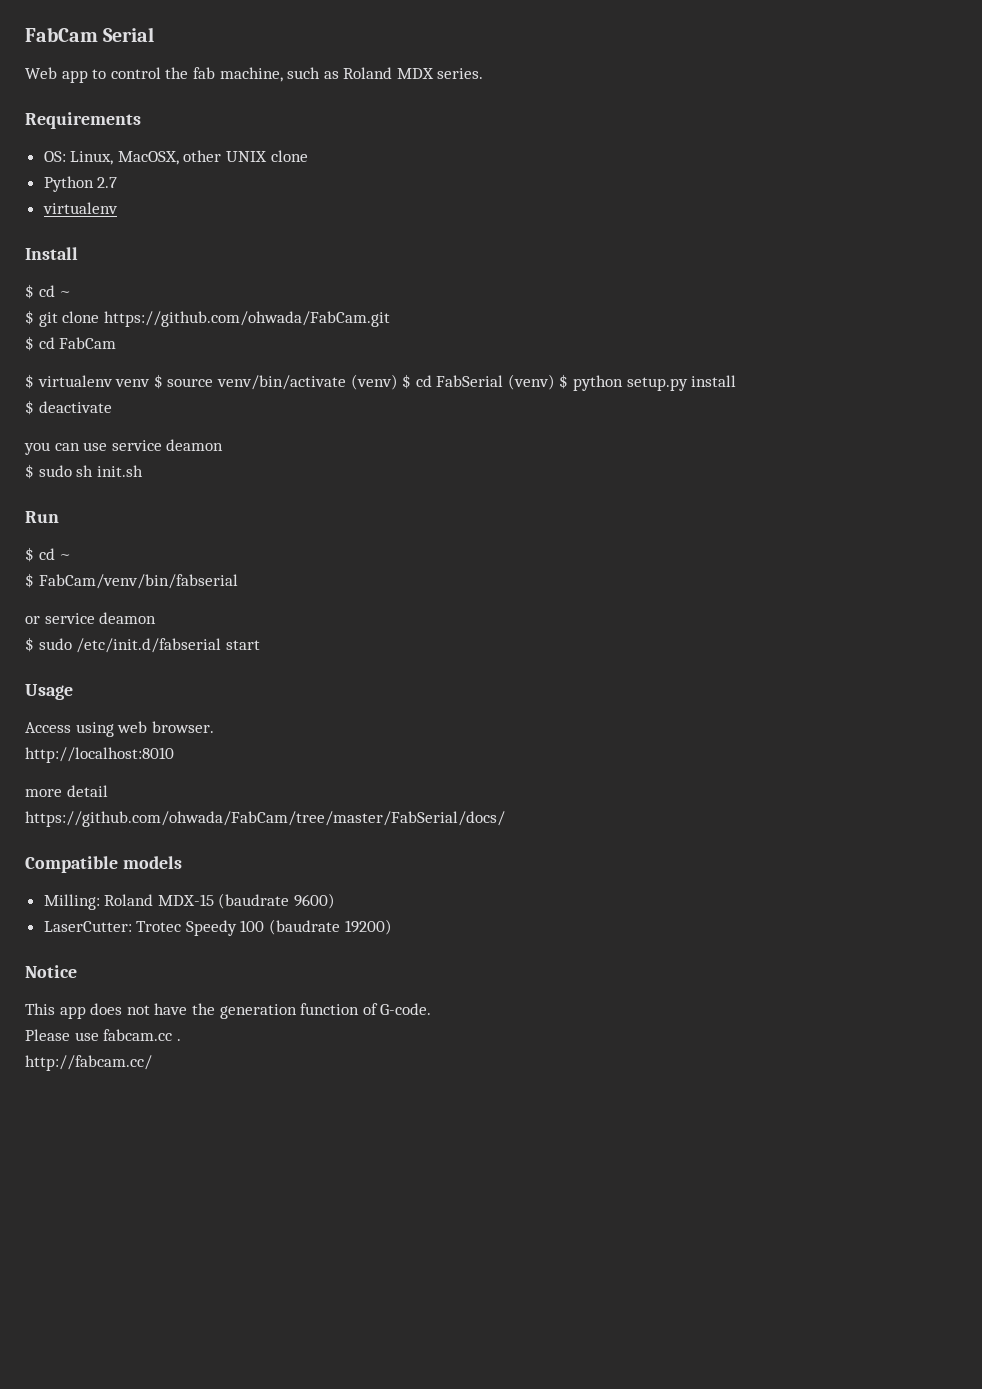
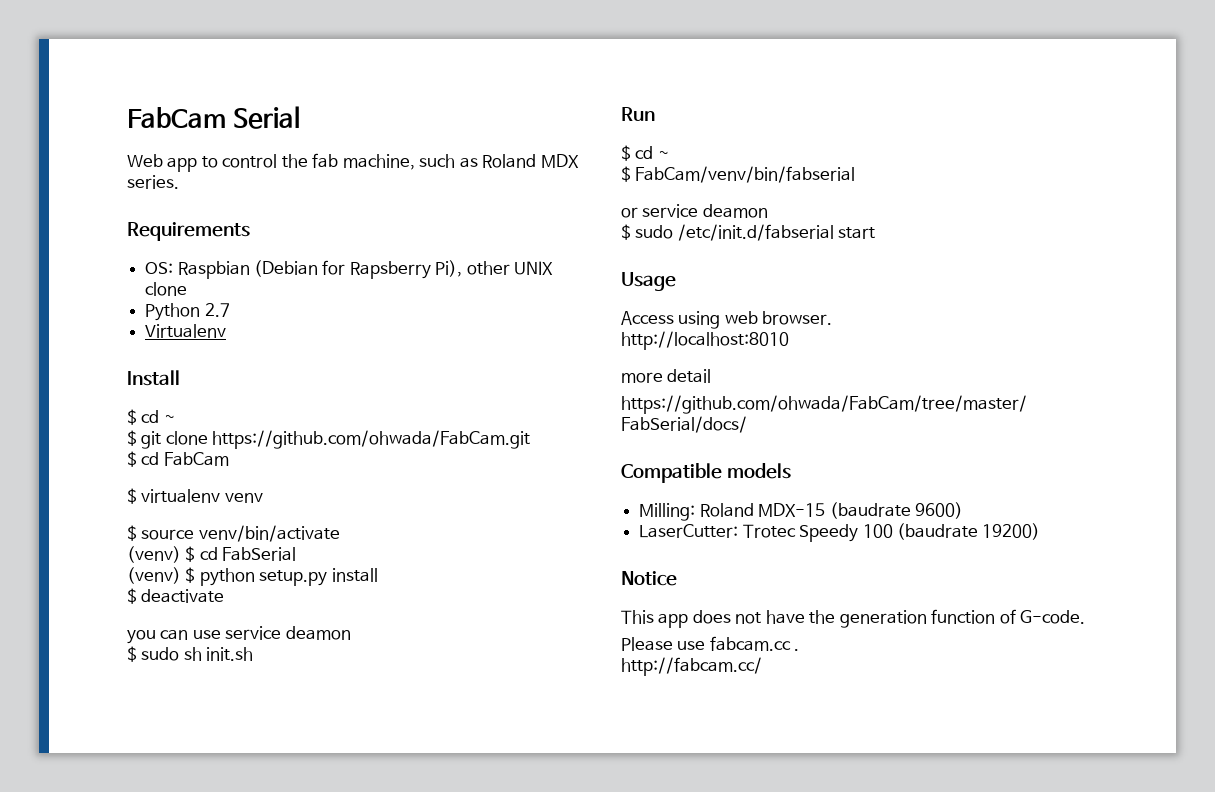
- OS: Linux, MacOSX, other UNIX clone
+ OS: Raspbian (Debian for Rapsberry Pi), other UNIX clone
  Python 2.7
- virtualenv
+ Virtualenv
- $ virtualenv venv $ source venv/bin/activate (venv) $ cd FabSerial (venv) $ python setup.py install
+ $ virtualenv venv
+ $ source venv/bin/activate
+ (venv) $ cd FabSerial
+ (venv) $ python setup.py install

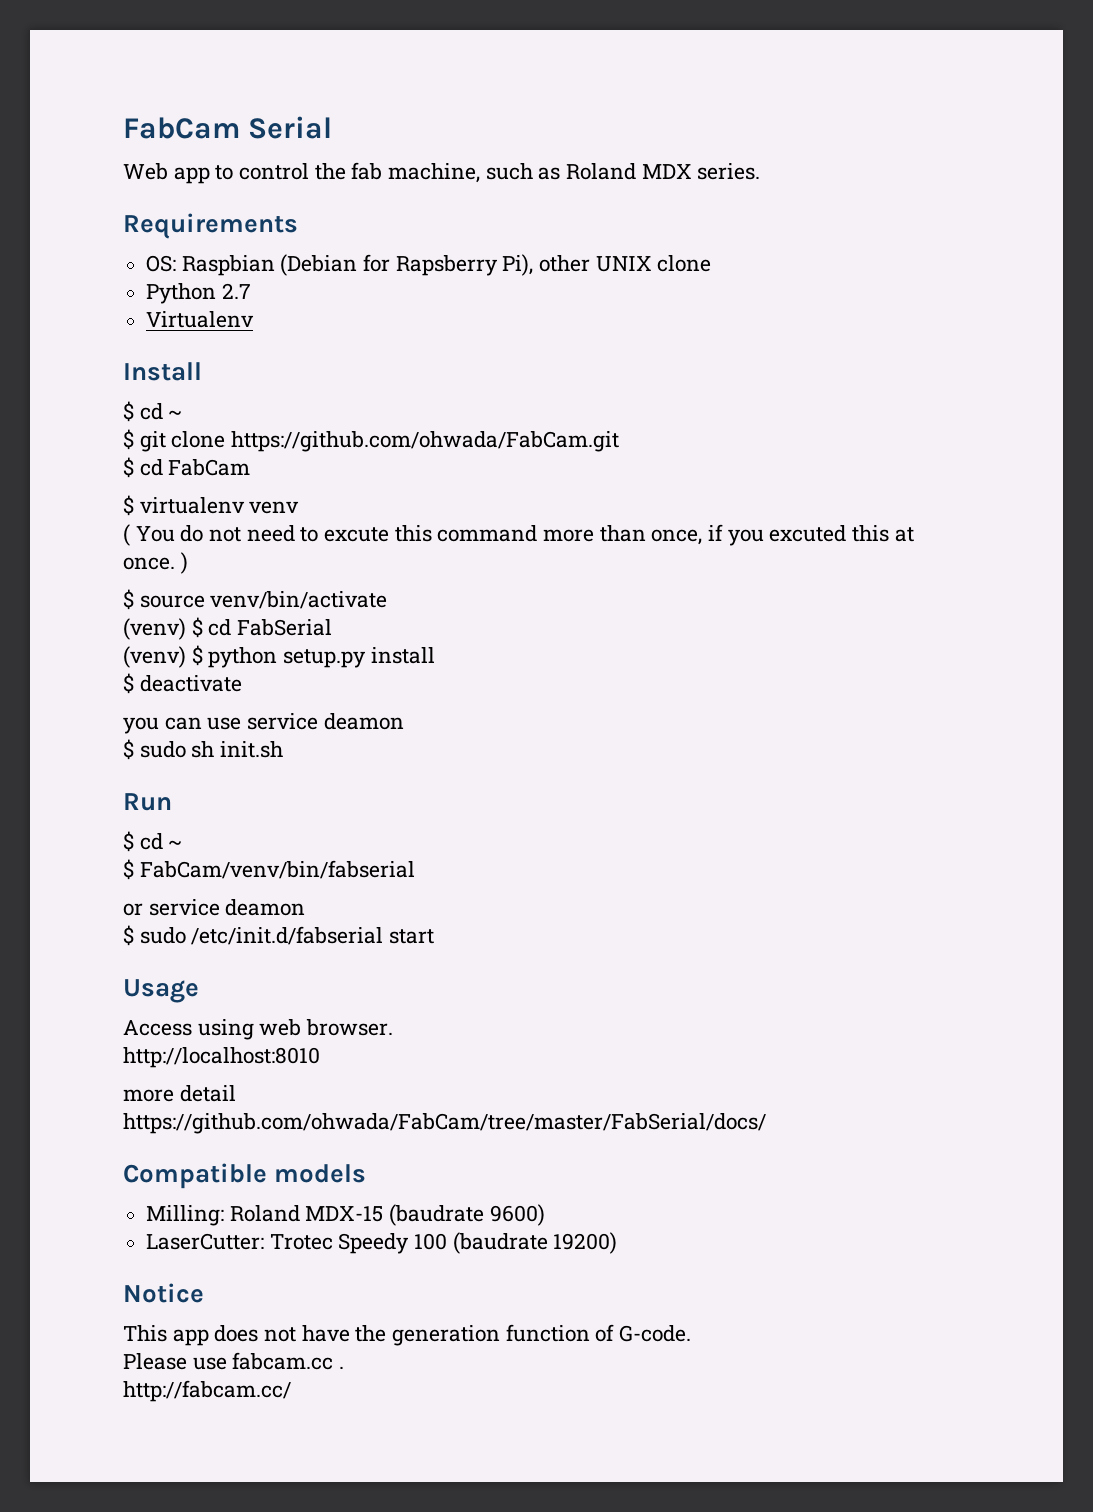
+ ( You do not need to excute this command more than once, if you excuted this at once. )

